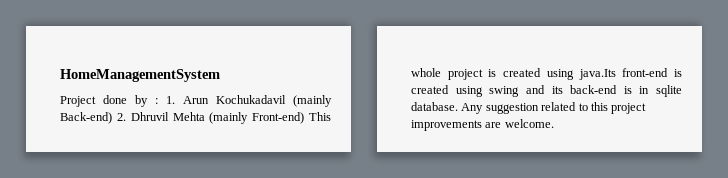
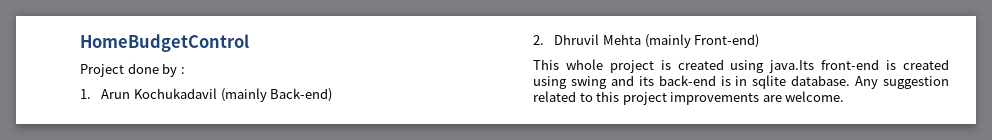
- HomeManagementSystem
+ HomeBudgetControl
- Project done by : 1. Arun Kochukadavil (mainly Back-end) 2. Dhruvil Mehta (mainly Front-end) This whole project is created using java.Its front-end is created using swing and its back-end is in sqlite database.
+ Project done by :
+ 1. Arun Kochukadavil (mainly Back-end)
+ 2. Dhruvil Mehta (mainly Front-end)
+ This whole project is created using java.Its front-end is created using swing and its back-end is in sqlite database.

